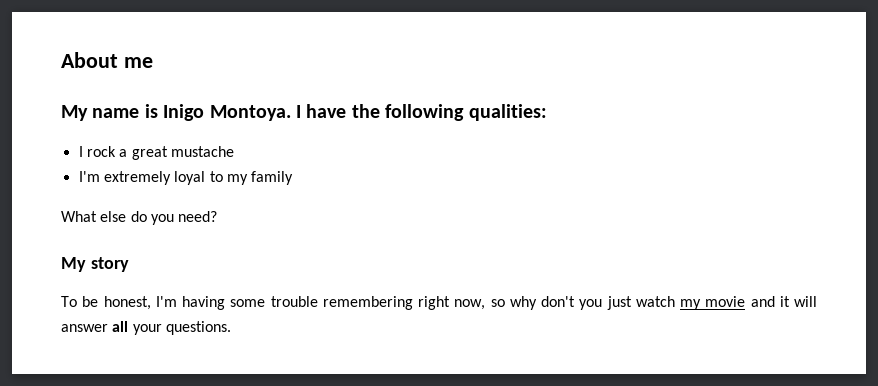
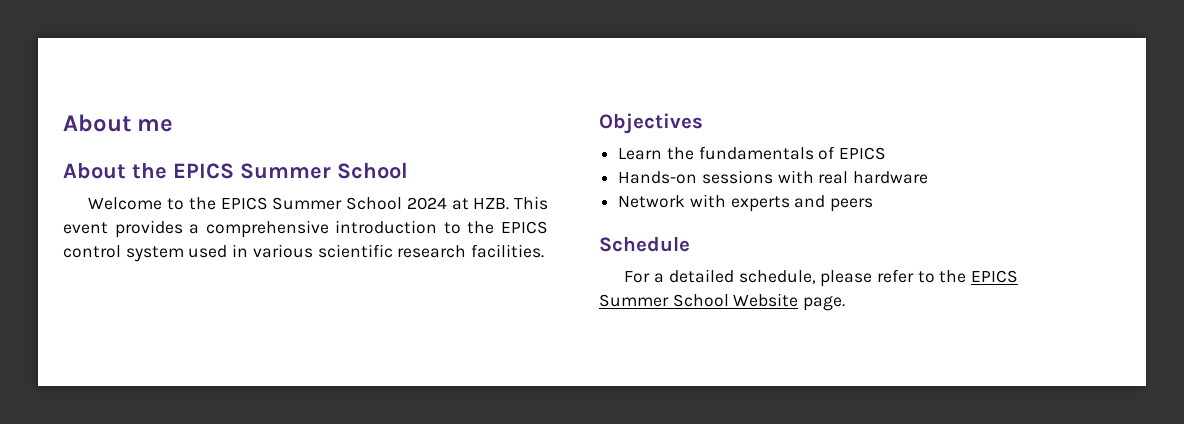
- My name is Inigo Montoya. I have the following qualities:
- I rock a great mustache
- I'm extremely loyal to my family
- What else do you need?
- My story
- To be honest, I'm having some trouble remembering right now, so why don't you just watch my movie and it will answer all your questions.
+ About the EPICS Summer School
+ Welcome to the EPICS Summer School 2024 at HZB. This event provides a comprehensive introduction to the EPICS control system used in various scientific research facilities.
+ Objectives
+ Learn the fundamentals of EPICS
+ Hands-on sessions with real hardware
+ Network with experts and peers
+ Schedule
+ For a detailed schedule, please refer to the EPICS Summer School Website page.

